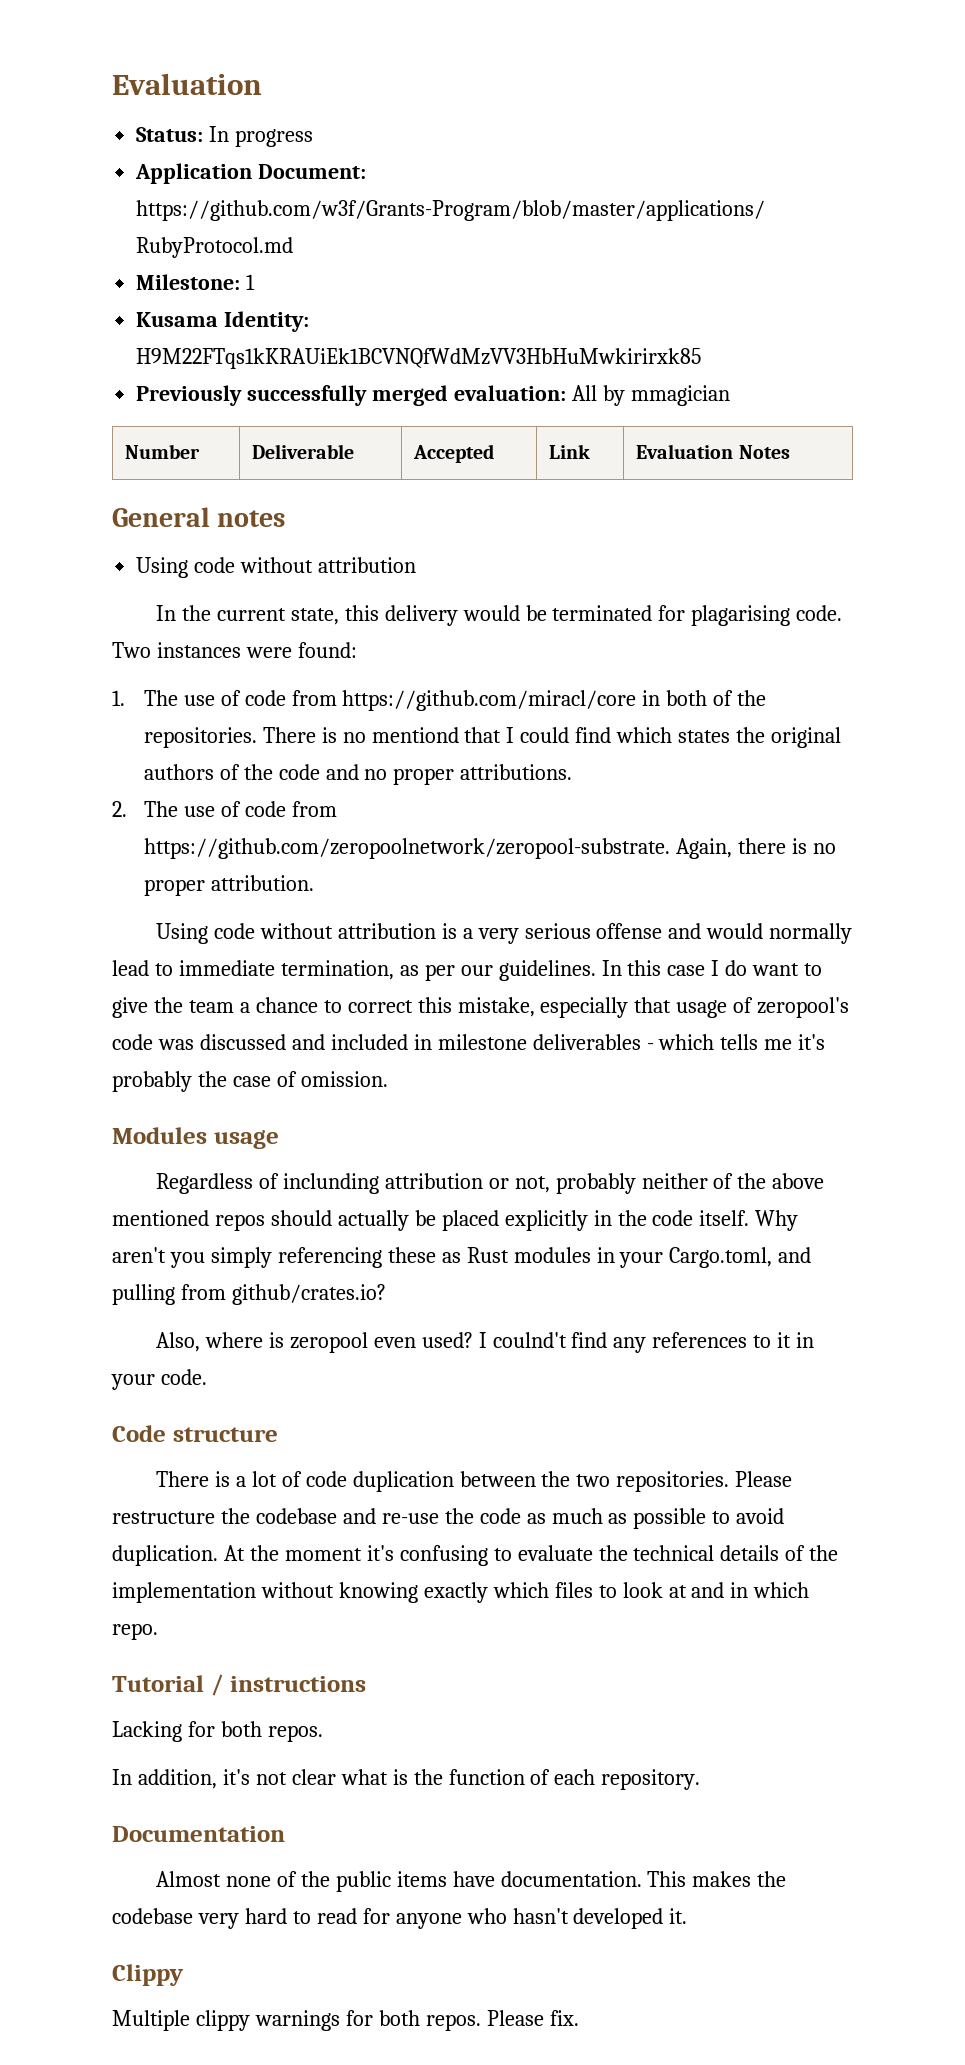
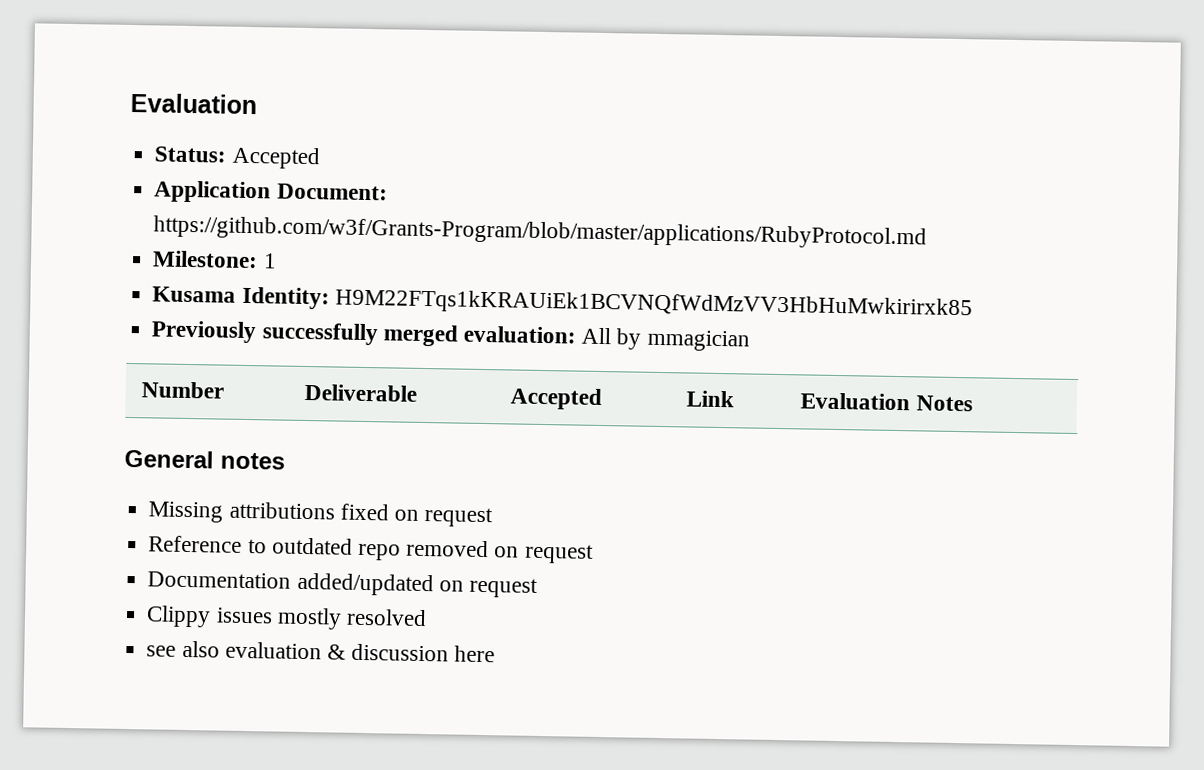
- Status: In progress
+ Status: Accepted
  General notes
- Using code without attribution
- In the current state, this delivery would be terminated for plagarising code. Two instances were found:
- 1. The use of code from https://github.com/miracl/core in both of the repositories. There is no mentiond that I could find which states the original authors of the code and no proper attributions.
- 2. The use of code from https://github.com/zeropoolnetwork/zeropool-substrate. Again, there is no proper attribution.
- Using code without attribution is a very serious offense and would normally lead to immediate termination, as per our guidelines. In this case I do want to give the team a chance to correct this mistake, especially that usage of zeropool's code was discussed and included in milestone deliverables - which tells me it's probably the case of omission.
- Modules usage
- Regardless of inclunding attribution or not, probably neither of the above mentioned repos should actually be placed explicitly in the code itself. Why aren't you simply referencing these as Rust modules in your Cargo.toml, and pulling from github/crates.io?
- Also, where is zeropool even used? I coulnd't find any references to it in your code.
- Code structure
- There is a lot of code duplication between the two repositories. Please restructure the codebase and re-use the code as much as possible to avoid duplication. At the moment it's confusing to evaluate the technical details of the implementation without knowing exactly which files to look at and in which repo.
- Tutorial / instructions
- Lacking for both repos.
- In addition, it's not clear what is the function of each repository.
- Documentation
- Almost none of the public items have documentation. This makes the codebase very hard to read for anyone who hasn't developed it.
- Clippy
- Multiple clippy warnings for both repos. Please fix.
+ Missing attributions fixed on request
+ Reference to outdated repo removed on request
+ Documentation added/updated on request
+ Clippy issues mostly resolved
+ see also evaluation & discussion here

